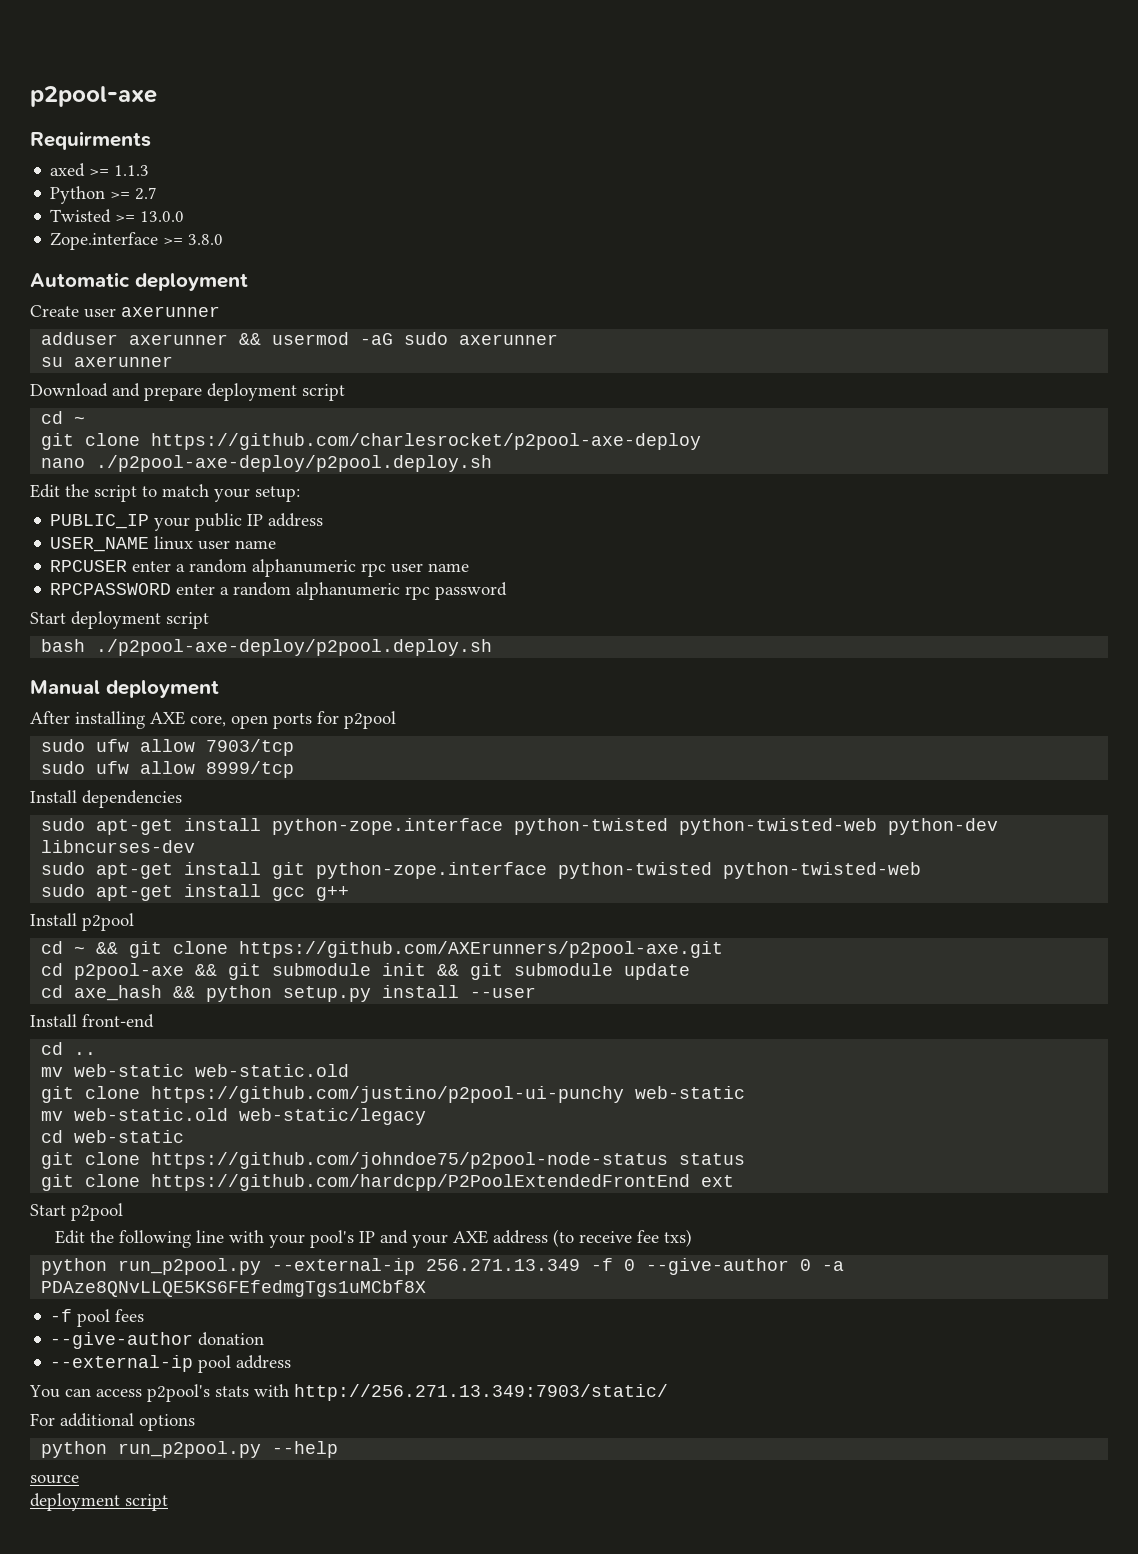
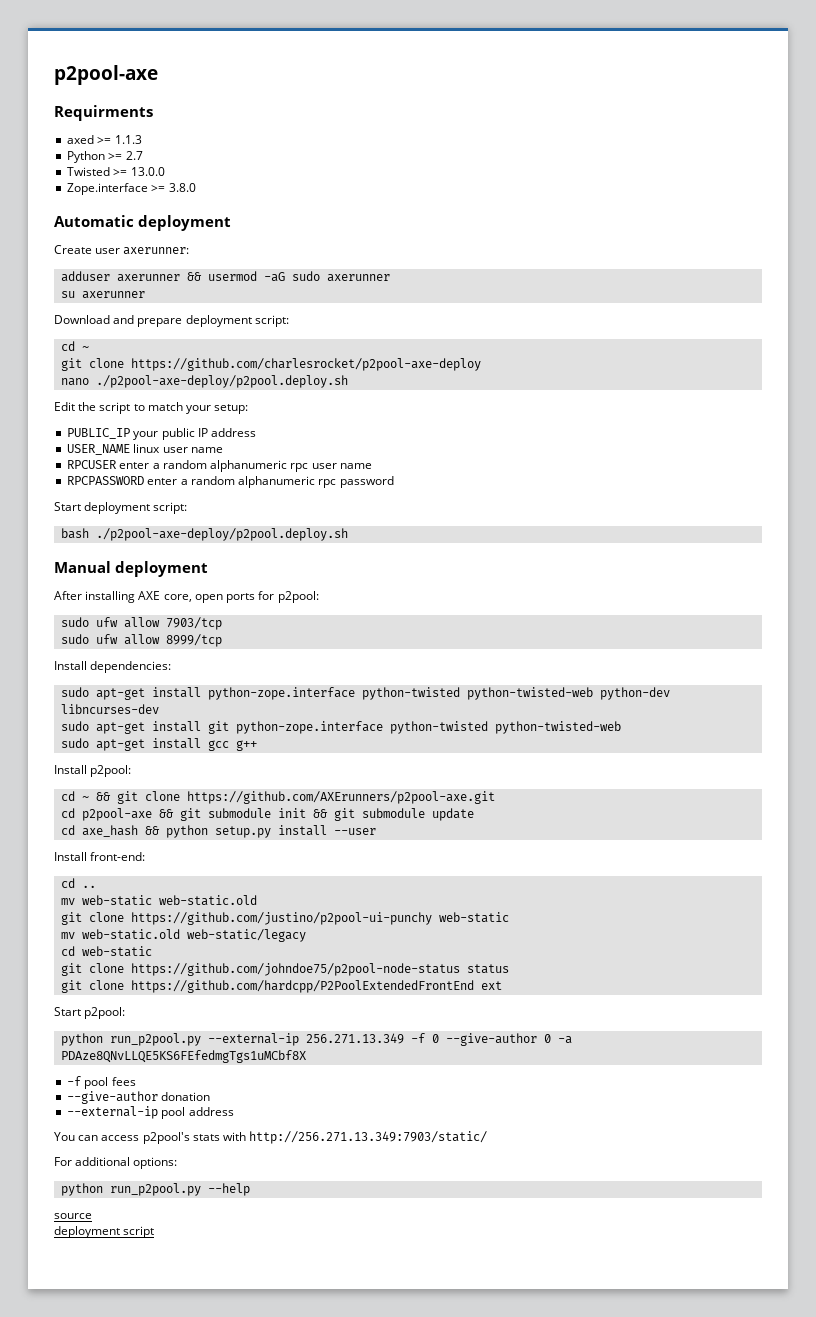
- Create user axerunner
+ Create user axerunner:
- Download and prepare deployment script
+ Download and prepare deployment script:
- Start deployment script
+ Start deployment script:
- After installing AXE core, open ports for p2pool
+ After installing AXE core, open ports for p2pool:
- Install dependencies
+ Install dependencies:
- Install p2pool
+ Install p2pool:
- Install front-end
+ Install front-end:
- Start p2pool
- Edit the following line with your pool's IP and your AXE address (to receive fee txs)
+ Start p2pool:
- For additional options
+ For additional options:

